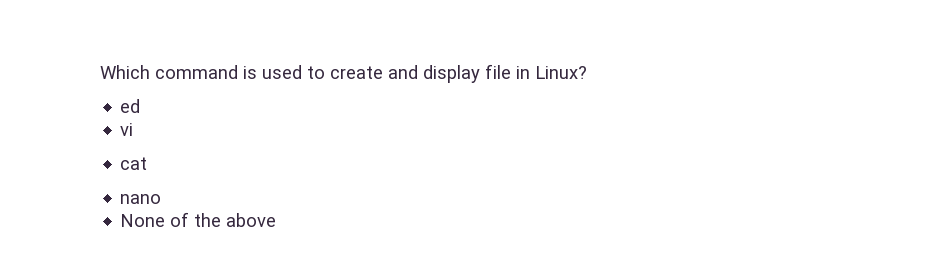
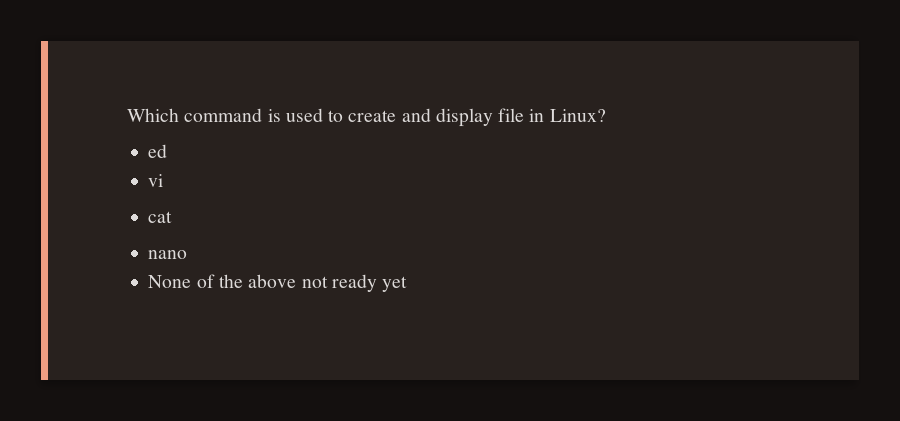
- None of the above
+ None of the above not ready yet

